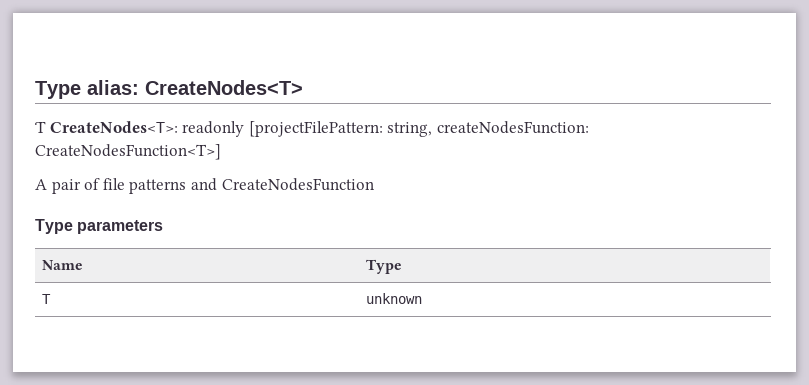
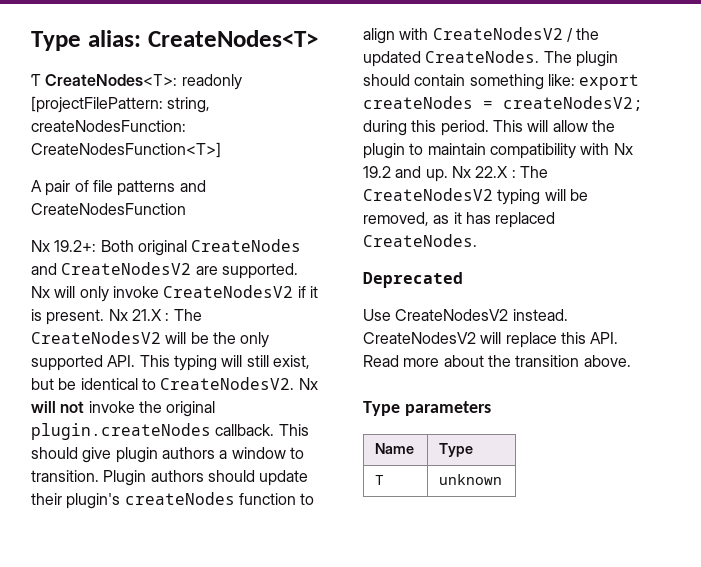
+ Nx 19.2+: Both original CreateNodes and CreateNodesV2 are supported. Nx will only invoke CreateNodesV2 if it is present. Nx 21.X : The CreateNodesV2 will be the only supported API. This typing will still exist, but be identical to CreateNodesV2. Nx will not invoke the original plugin.createNodes callback. This should give plugin authors a window to transition. Plugin authors should update their plugin's createNodes function to align with CreateNodesV2 / the updated CreateNodes. The plugin should contain something like: export createNodes = createNodesV2; during this period. This will allow the plugin to maintain compatibility with Nx 19.2 and up. Nx 22.X : The CreateNodesV2 typing will be removed, as it has replaced CreateNodes.
+ Deprecated
+ Use CreateNodesV2 instead. CreateNodesV2 will replace this API. Read more about the transition above.

